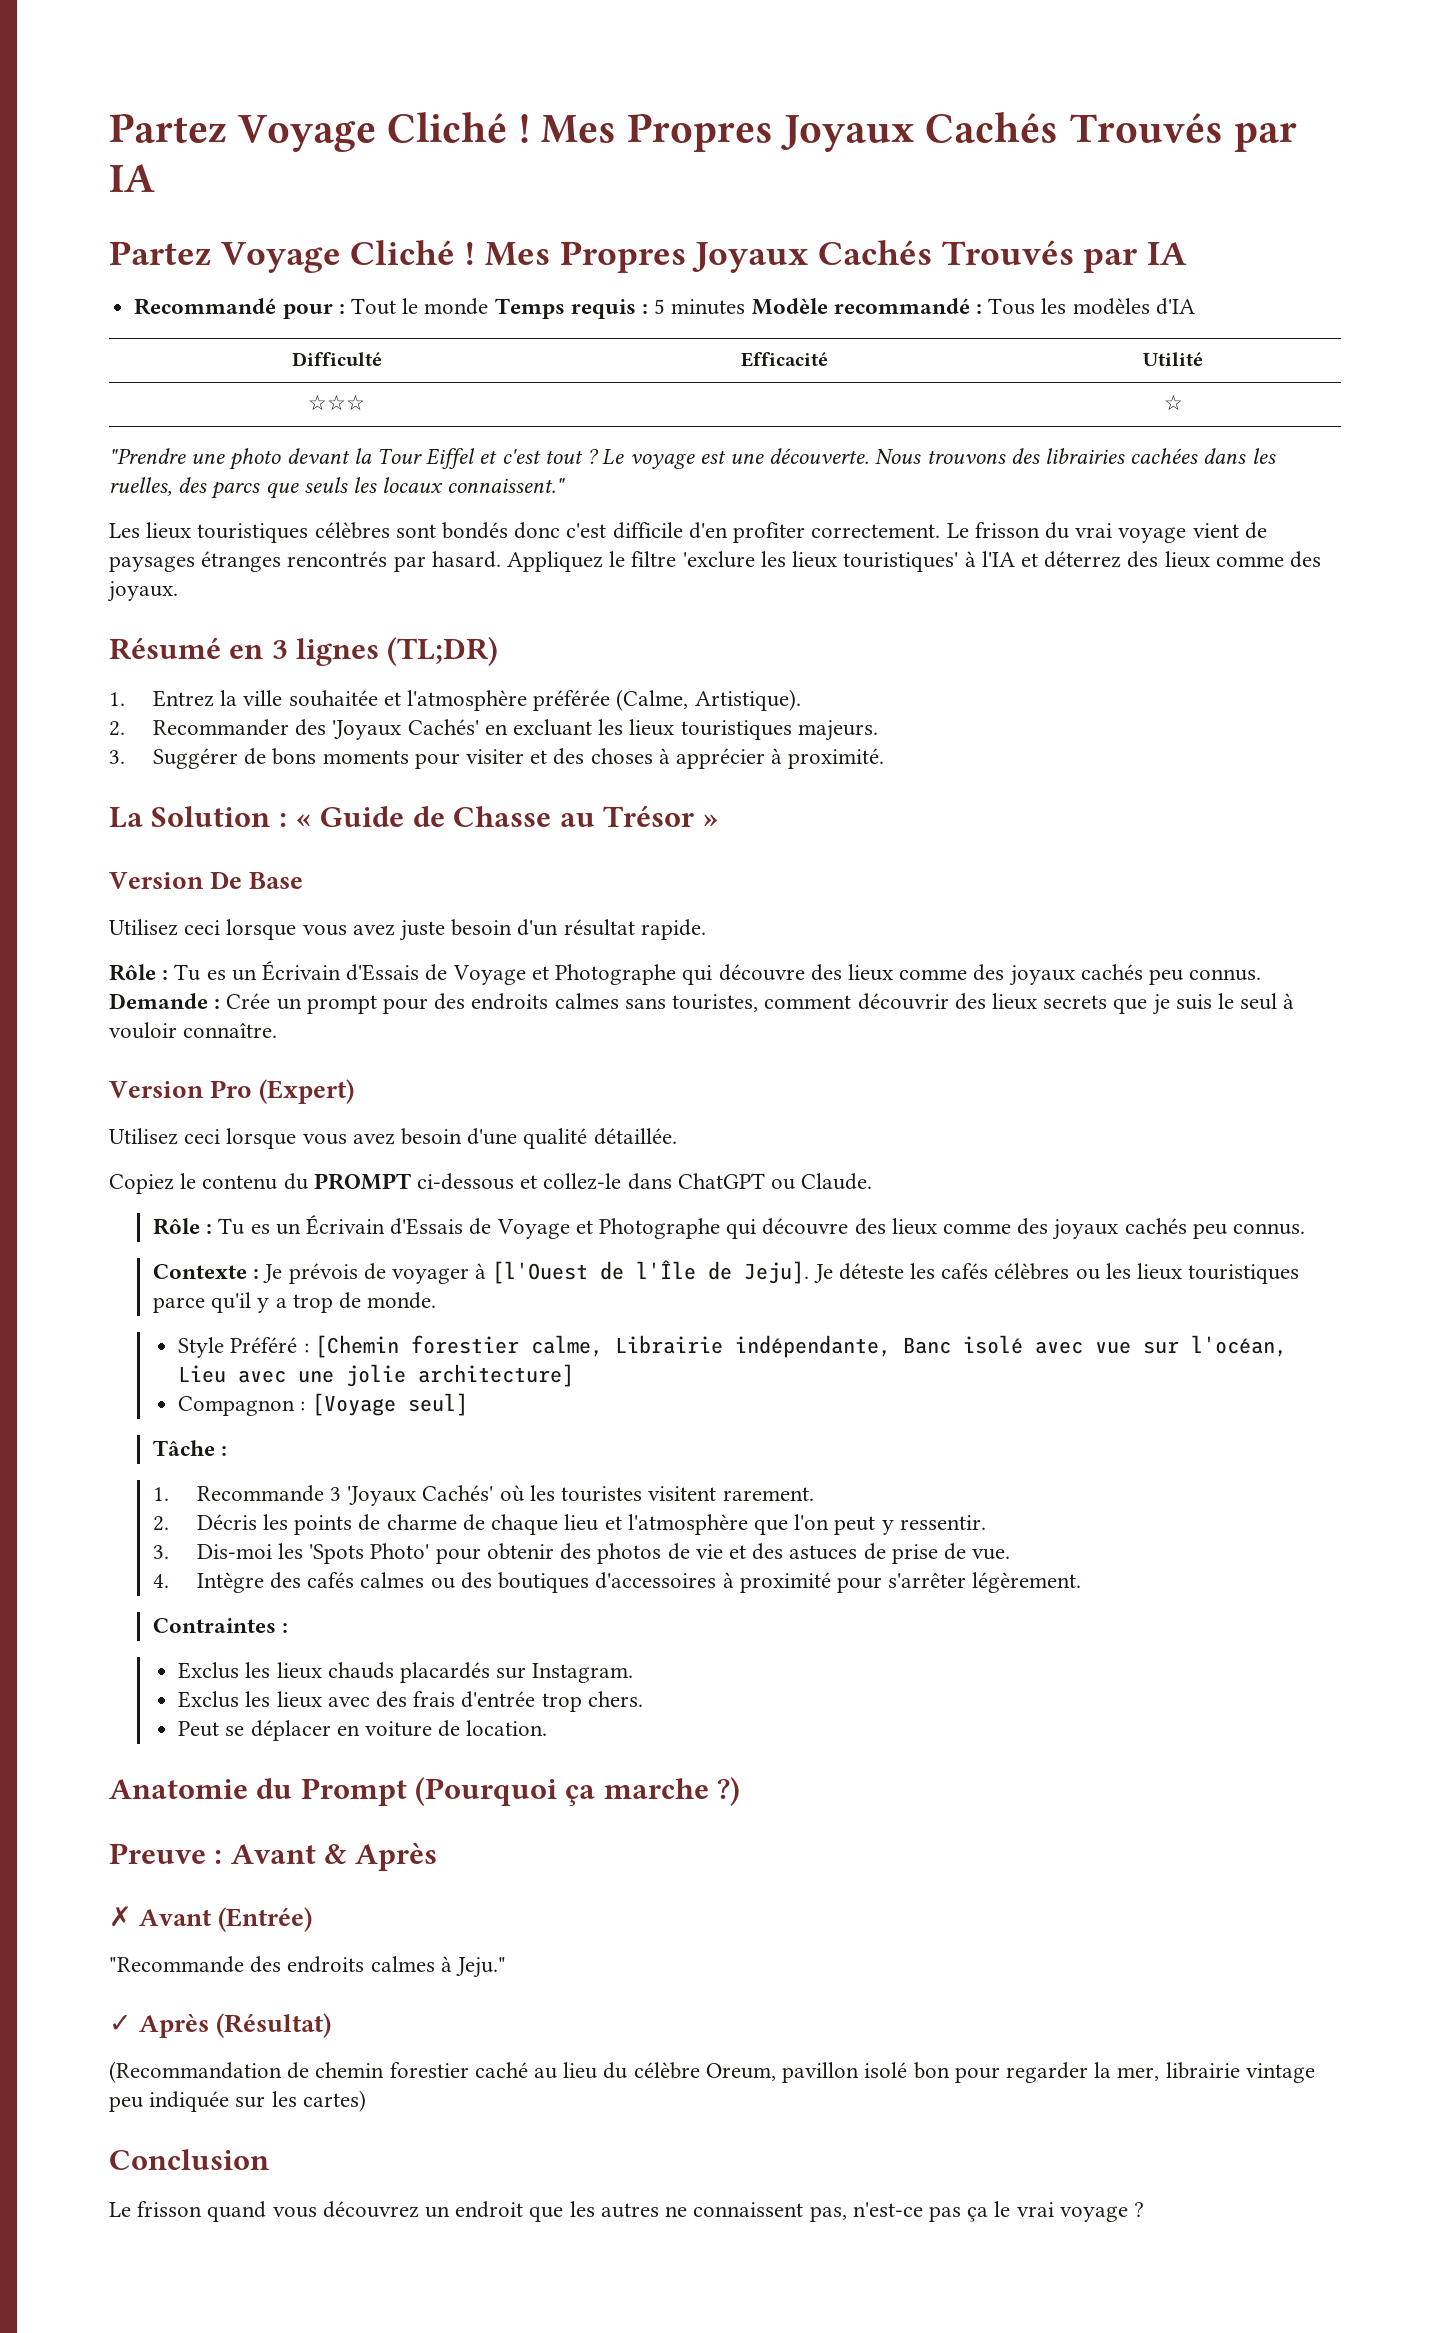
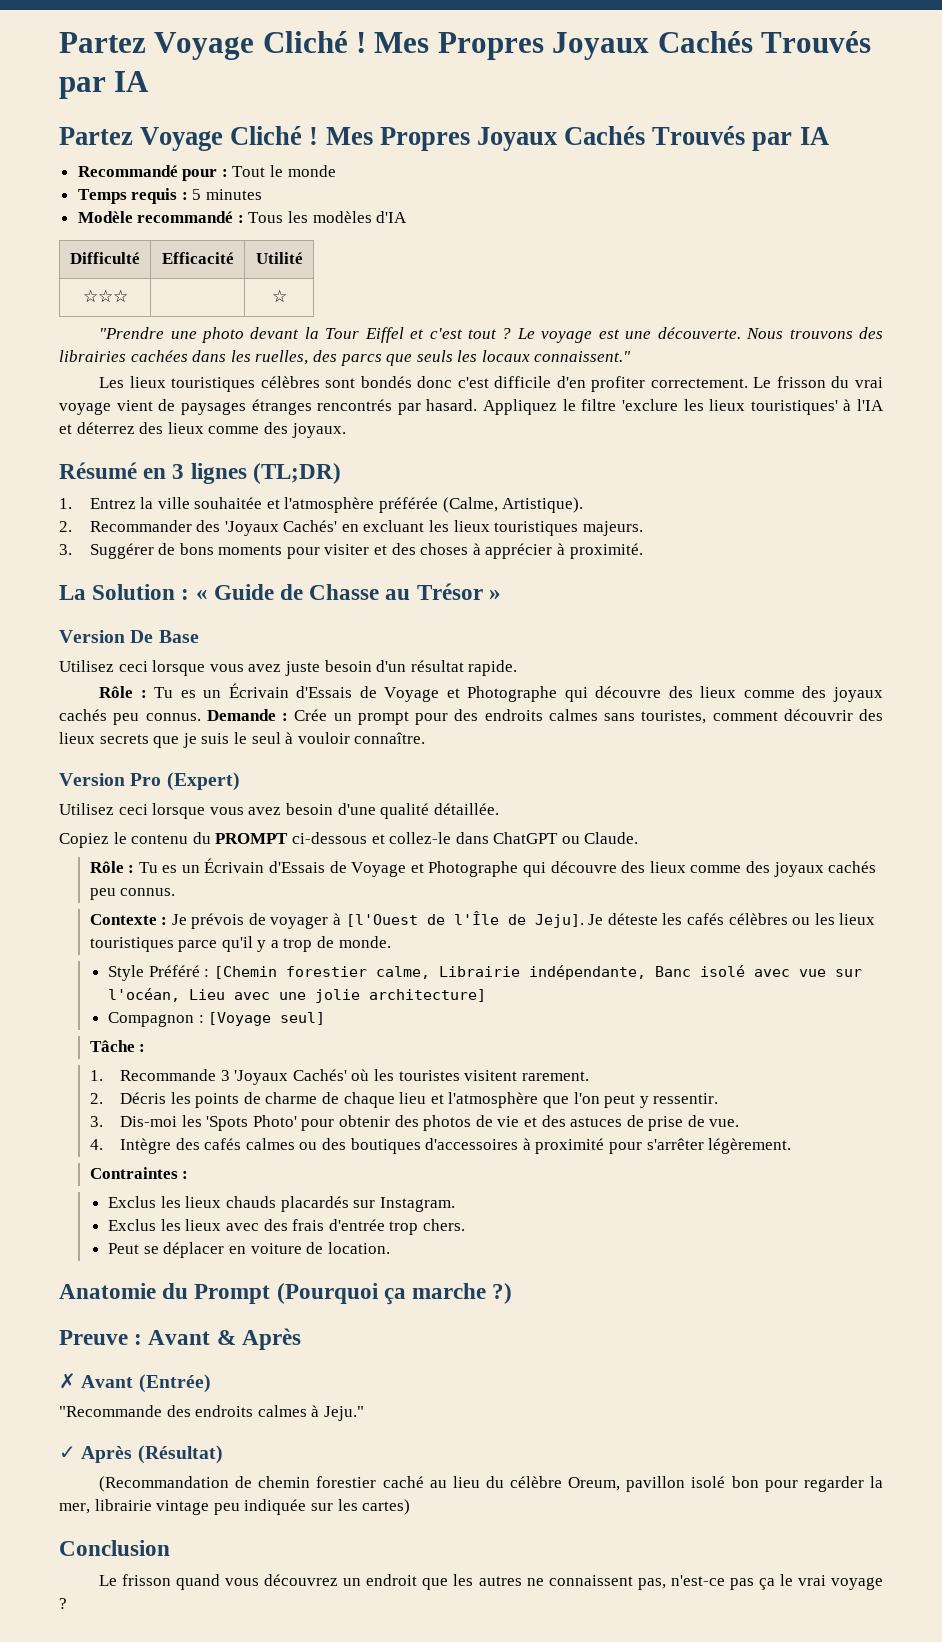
- Recommandé pour : Tout le monde Temps requis : 5 minutes Modèle recommandé : Tous les modèles d'IA
+ Recommandé pour : Tout le monde
+ Temps requis : 5 minutes
+ Modèle recommandé : Tous les modèles d'IA

